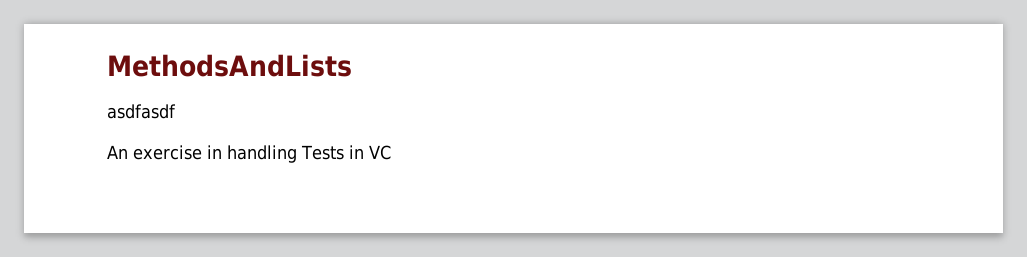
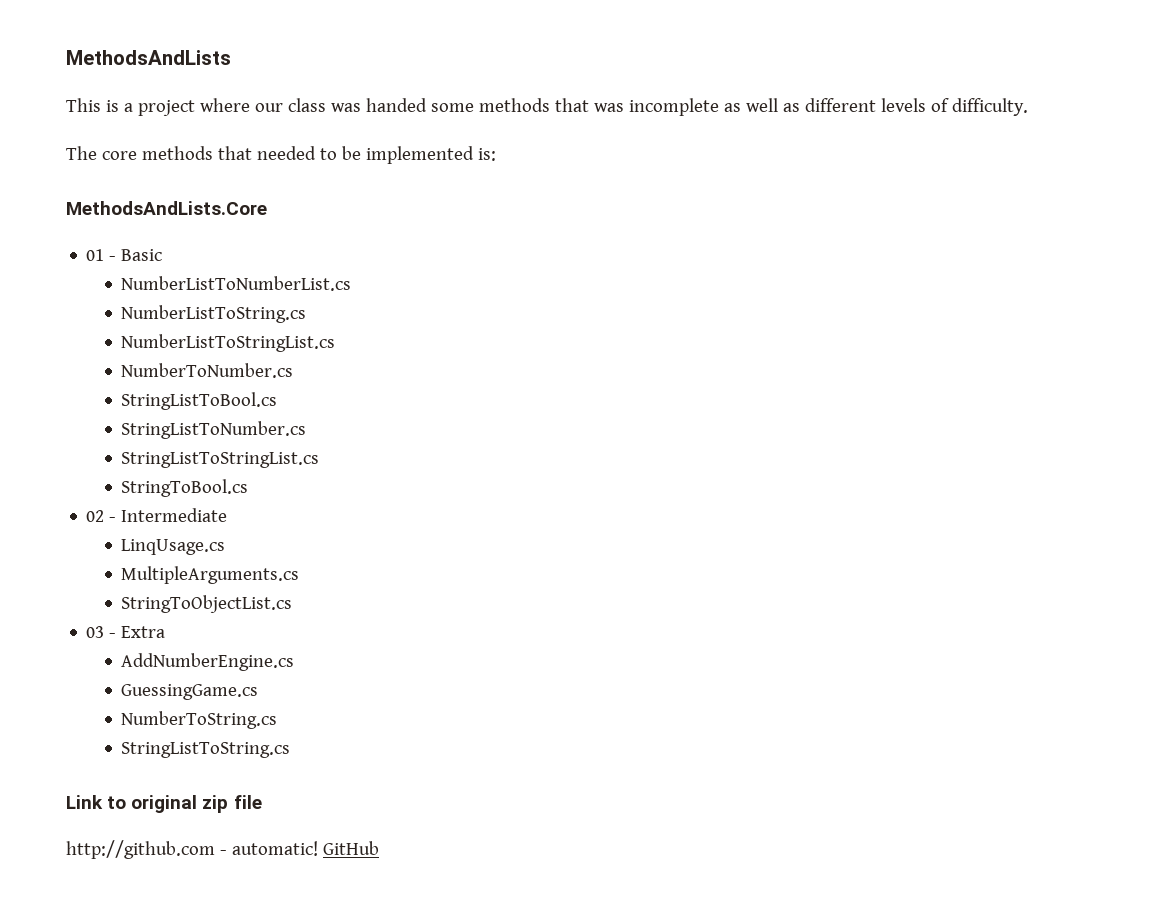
- asdfasdf
- An exercise in handling Tests in VC
+ This is a project where our class was handed some methods that was incomplete as well as different levels of difficulty.
+ The core methods that needed to be implemented is:
+ MethodsAndLists.Core
+ 01 - Basic
+ NumberListToNumberList.cs
+ NumberListToString.cs
+ NumberListToStringList.cs
+ NumberToNumber.cs
+ StringListToBool.cs
+ StringListToNumber.cs
+ StringListToStringList.cs
+ StringToBool.cs
+ 02 - Intermediate
+ LinqUsage.cs
+ MultipleArguments.cs
+ StringToObjectList.cs
+ 03 - Extra
+ AddNumberEngine.cs
+ GuessingGame.cs
+ NumberToString.cs
+ StringListToString.cs
+ Link to original zip file
+ http://github.com - automatic! GitHub

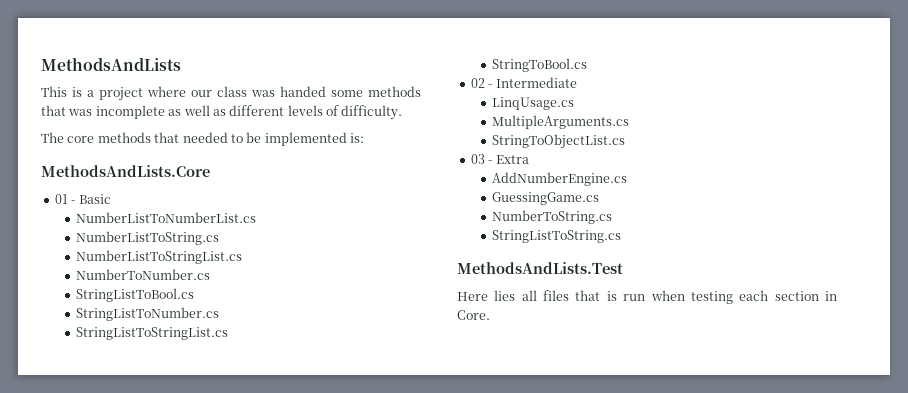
- Link to original zip file
- http://github.com - automatic! GitHub
+ MethodsAndLists.Test
+ Here lies all files that is run when testing each section in Core.

